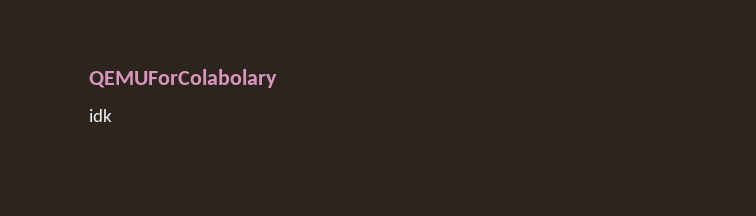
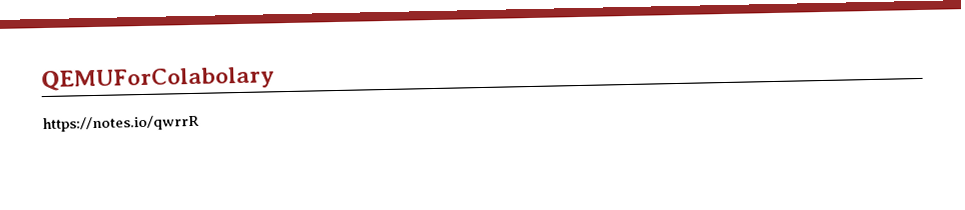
- idk
+ https://notes.io/qwrrR

